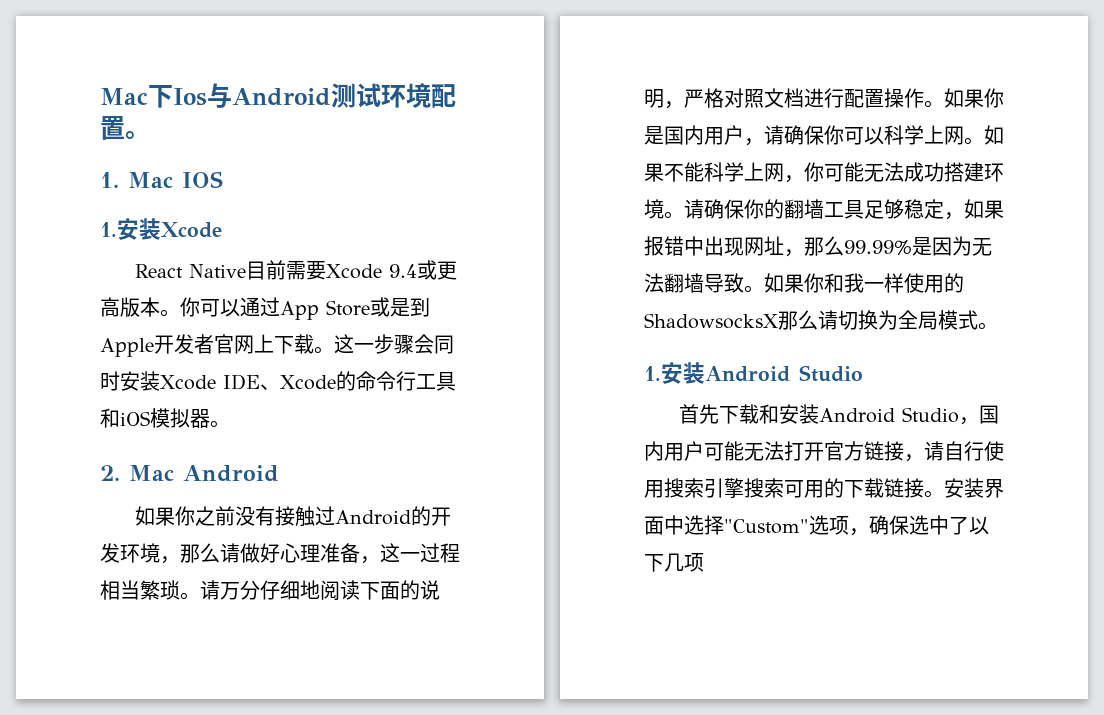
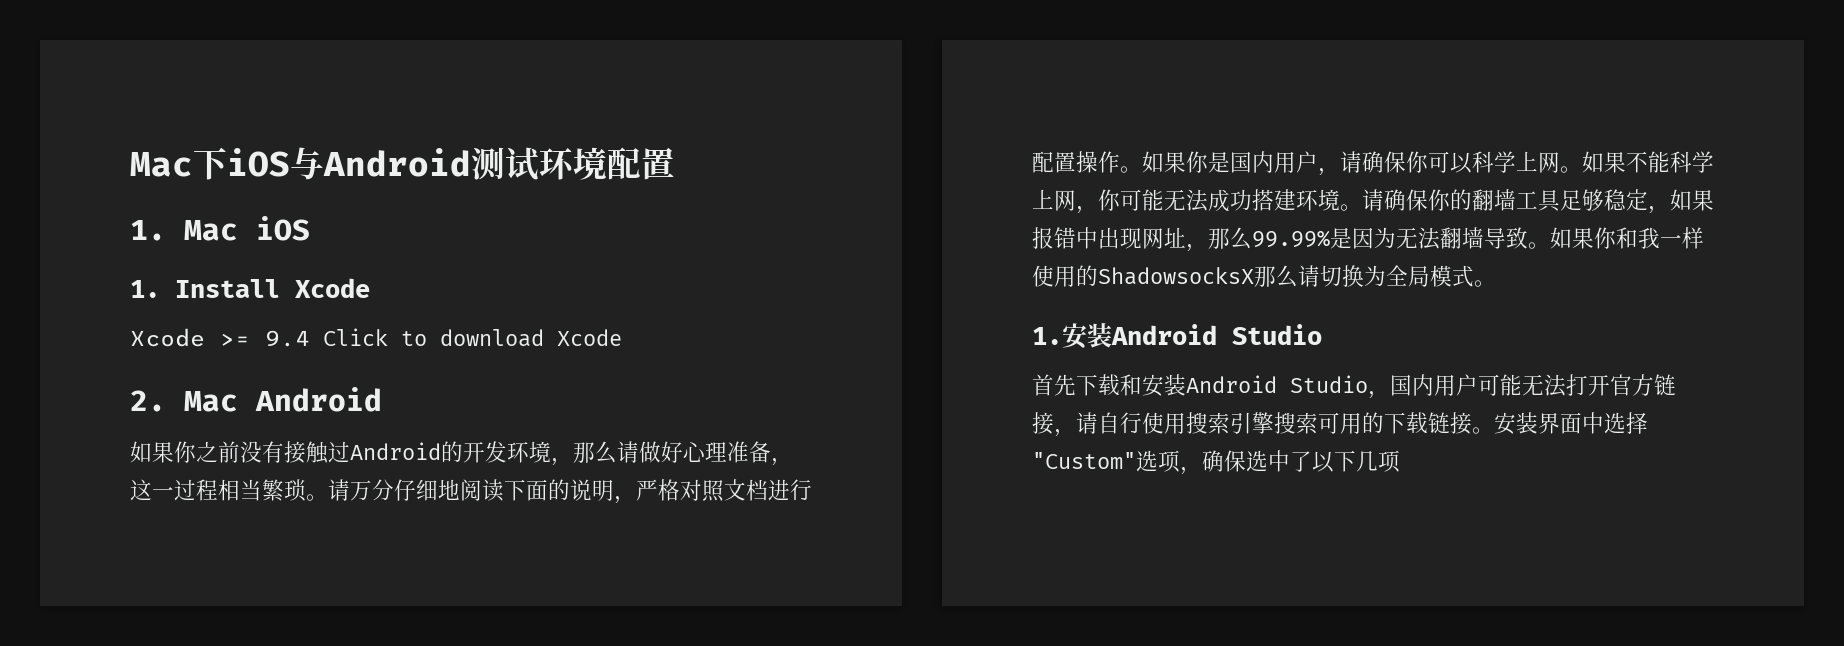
- Mac下Ios与Android测试环境配置。
+ Mac下iOS与Android测试环境配置
- 1. Mac IOS
- 1.安装Xcode
- React Native目前需要Xcode 9.4或更高版本。你可以通过App Store或是到Apple开发者官网上下载。这一步骤会同时安装Xcode IDE、Xcode的命令行工具和iOS模拟器。
+ 1. Mac iOS
+ 1. Install Xcode
+ Xcode >= 9.4 Click to download Xcode

